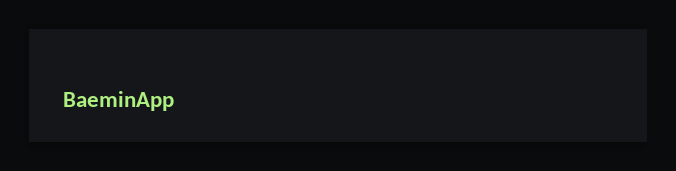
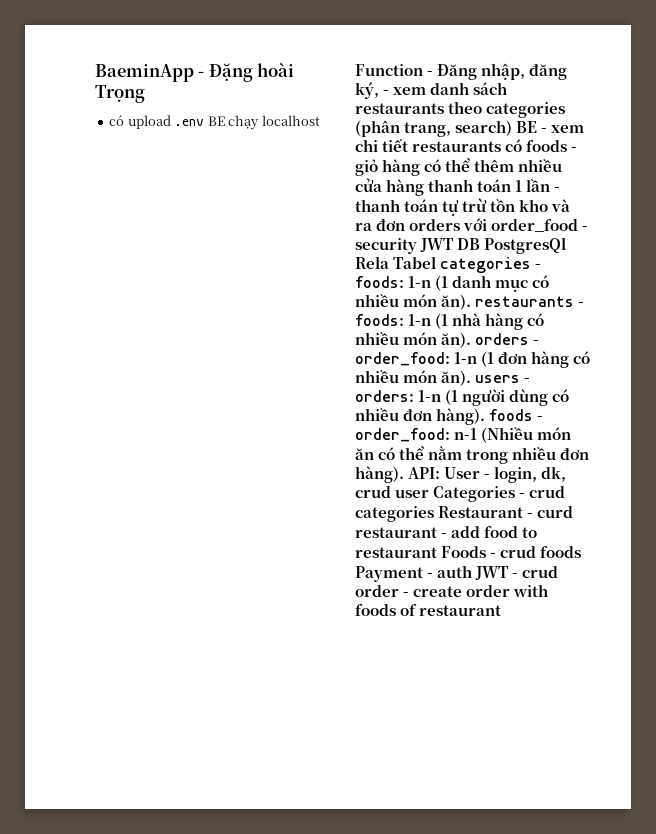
- BaeminApp
+ BaeminApp - Đặng hoài Trọng
+ có upload .env BE chạy localhost
+ Function - Đăng nhập, đăng ký, - xem danh sách restaurants theo categories (phân trang, search) BE - xem chi tiết restaurants có foods - giỏ hàng có thể thêm nhiều cửa hàng thanh toán 1 lần - thanh toán tự trừ tồn kho và ra đơn orders với order_food - security JWT DB PostgresQl Rela Tabel categories - foods: 1-n (1 danh mục có nhiều món ăn). restaurants - foods: 1-n (1 nhà hàng có nhiều món ăn). orders - order_food: 1-n (1 đơn hàng có nhiều món ăn). users - orders: 1-n (1 người dùng có nhiều đơn hàng). foods - order_food: n-1 (Nhiều món ăn có thể nằm trong nhiều đơn hàng). API: User - login, dk, crud user Categories - crud categories Restaurant - curd restaurant - add food to restaurant Foods - crud foods Payment - auth JWT - crud order - create order with foods of restaurant

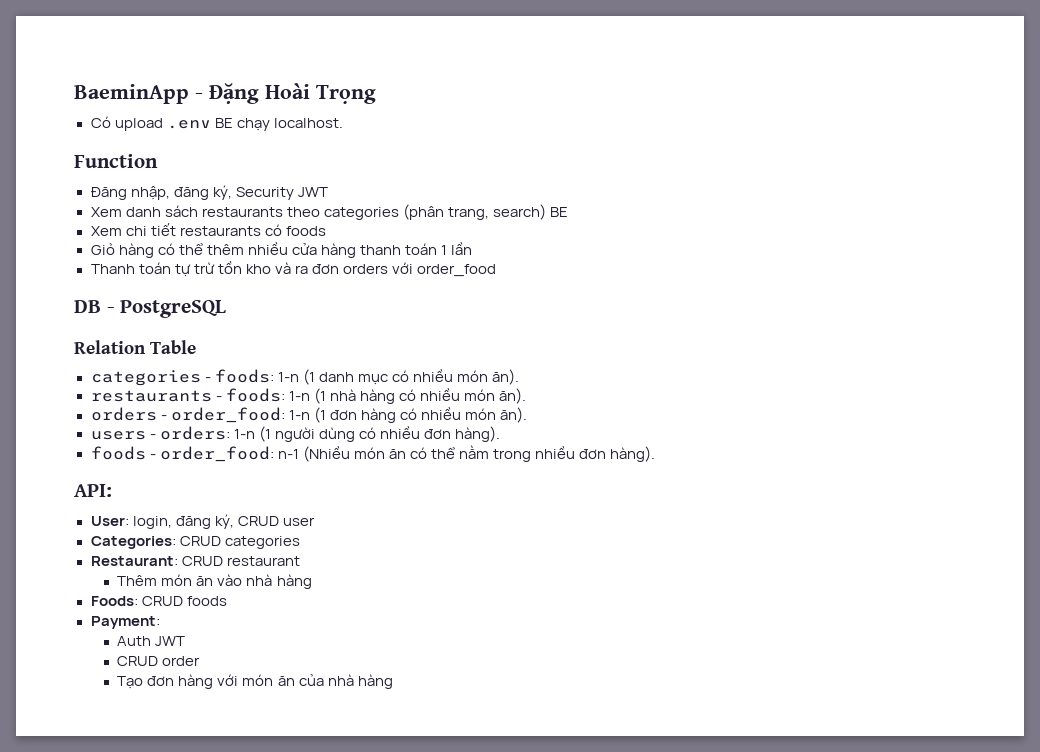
- BaeminApp - Đặng hoài Trọng
+ BaeminApp - Đặng Hoài Trọng
- có upload .env BE chạy localhost
+ Có upload .env BE chạy localhost.
- Function - Đăng nhập, đăng ký, - xem danh sách restaurants theo categories (phân trang, search) BE - xem chi tiết restaurants có foods - giỏ hàng có thể thêm nhiều cửa hàng thanh toán 1 lần - thanh toán tự trừ tồn kho và ra đơn orders với order_food - security JWT DB PostgresQl Rela Tabel categories - foods:
+ Function
+ Đăng nhập, đăng ký, Security JWT
+ Xem danh sách restaurants theo categories (phân trang, search) BE
+ Xem chi tiết restaurants có foods
+ Giỏ hàng có thể thêm nhiều cửa hàng thanh toán 1 lần
+ Thanh toán tự trừ tồn kho và ra đơn orders với order_food
+ DB - PostgreSQL
+ Relation Table
+ categories - foods:
- 1-n (1 danh mục có nhiều món ăn). restaurants - foods:
+ 1-n (1 danh mục có nhiều món ăn).
+ restaurants - foods:
- 1-n (1 nhà hàng có nhiều món ăn). orders - order_food:
+ 1-n (1 nhà hàng có nhiều món ăn).
+ orders - order_food:
- 1-n (1 đơn hàng có nhiều món ăn). users - orders:
+ 1-n (1 đơn hàng có nhiều món ăn).
+ users - orders:
- 1-n (1 người dùng có nhiều đơn hàng). foods - order_food:
+ 1-n (1 người dùng có nhiều đơn hàng).
+ foods - order_food:
- n-1 (Nhiều món ăn có thể nằm trong nhiều đơn hàng). API: User - login, dk, crud user Categories - crud categories Restaurant - curd restaurant - add food to restaurant Foods - crud foods Payment - auth JWT - crud order - create order with foods of restaurant
+ n-1 (Nhiều món ăn có thể nằm trong nhiều đơn hàng).
+ API:
+ User: login, đăng ký, CRUD user
+ Categories: CRUD categories
+ Restaurant: CRUD restaurant
+ Thêm món ăn vào nhà hàng
+ Foods: CRUD foods
+ Payment:
+ Auth JWT
+ CRUD order
+ Tạo đơn hàng với món ăn của nhà hàng

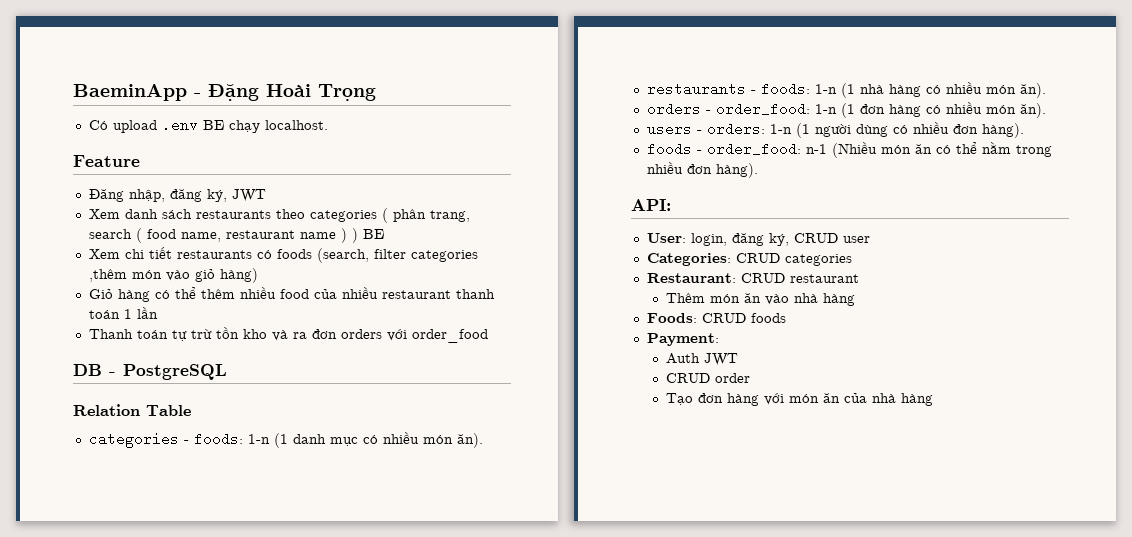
- Function
+ Feature
- Đăng nhập, đăng ký, Security JWT
+ Đăng nhập, đăng ký, JWT
- Xem danh sách restaurants theo categories (phân trang, search) BE
+ Xem danh sách restaurants theo categories ( phân trang, search ( food name, restaurant name ) ) BE
- Xem chi tiết restaurants có foods
+ Xem chi tiết restaurants có foods (search, filter categories ,thêm món vào giỏ hàng)
- Giỏ hàng có thể thêm nhiều cửa hàng thanh toán 1 lần
+ Giỏ hàng có thể thêm nhiều food của nhiều restaurant thanh toán 1 lần

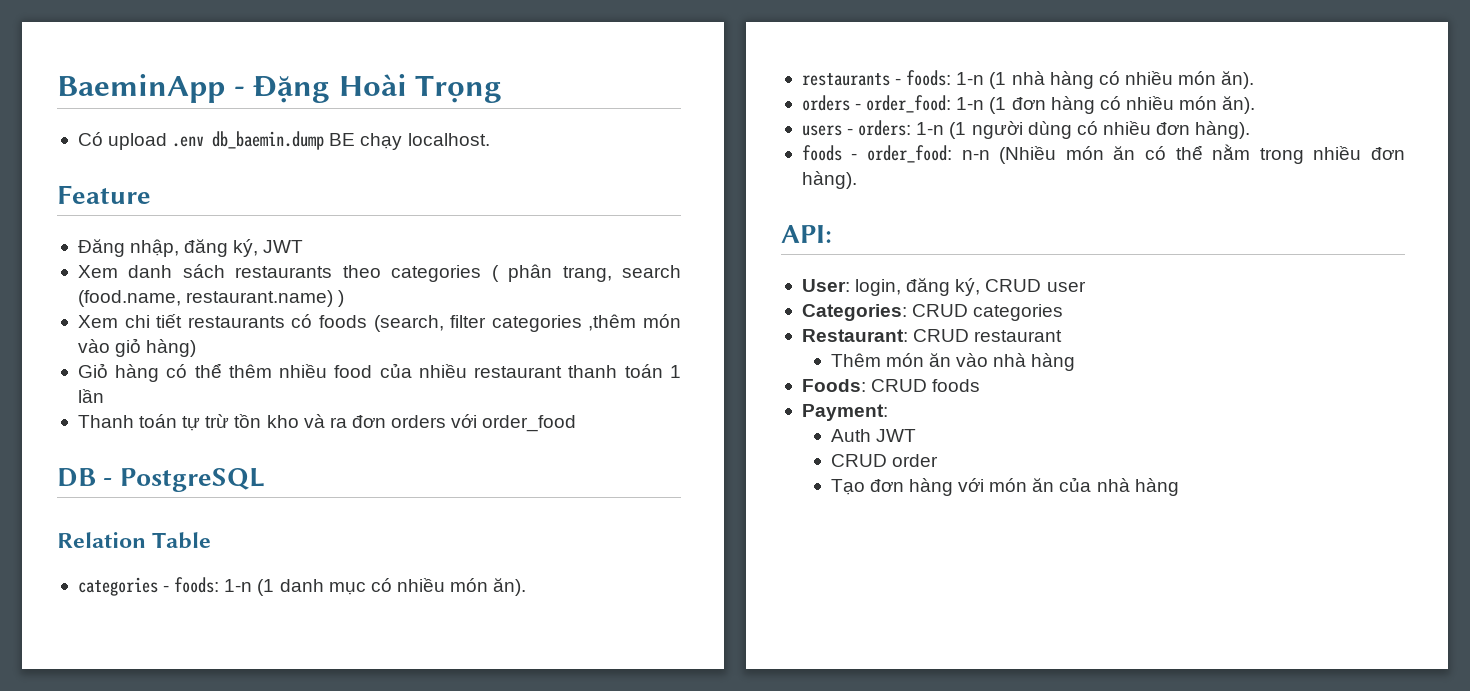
- Có upload .env BE chạy localhost.
+ Có upload .env db_baemin.dump BE chạy localhost.
- Xem danh sách restaurants theo categories ( phân trang, search ( food name, restaurant name ) ) BE
+ Xem danh sách restaurants theo categories ( phân trang, search (food.name, restaurant.name) )
- foods - order_food: n-1 (Nhiều món ăn có thể nằm trong nhiều đơn hàng).
+ foods - order_food: n-n (Nhiều món ăn có thể nằm trong nhiều đơn hàng).

